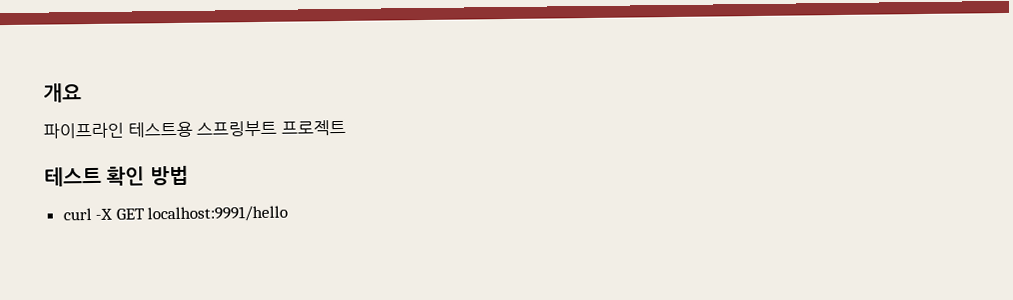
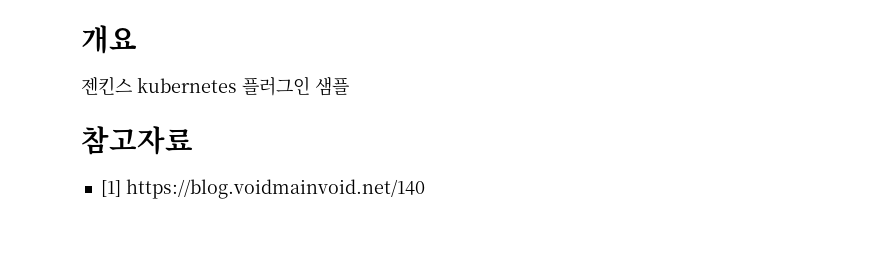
- 파이프라인 테스트용 스프링부트 프로젝트
- 테스트 확인 방법
- curl -X GET localhost:9991/hello
+ 젠킨스 kubernetes 플러그인 샘플
+ 참고자료
+ [1] https://blog.voidmainvoid.net/140

